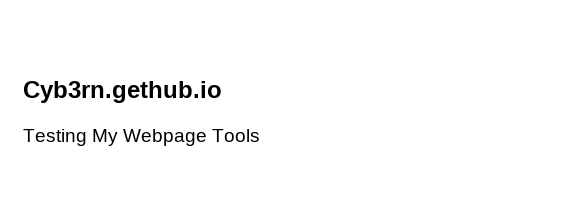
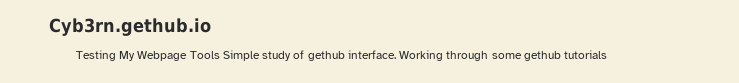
- Testing My Webpage Tools
+ Testing My Webpage Tools Simple study of gethub interface. Working through some gethub tutorials

